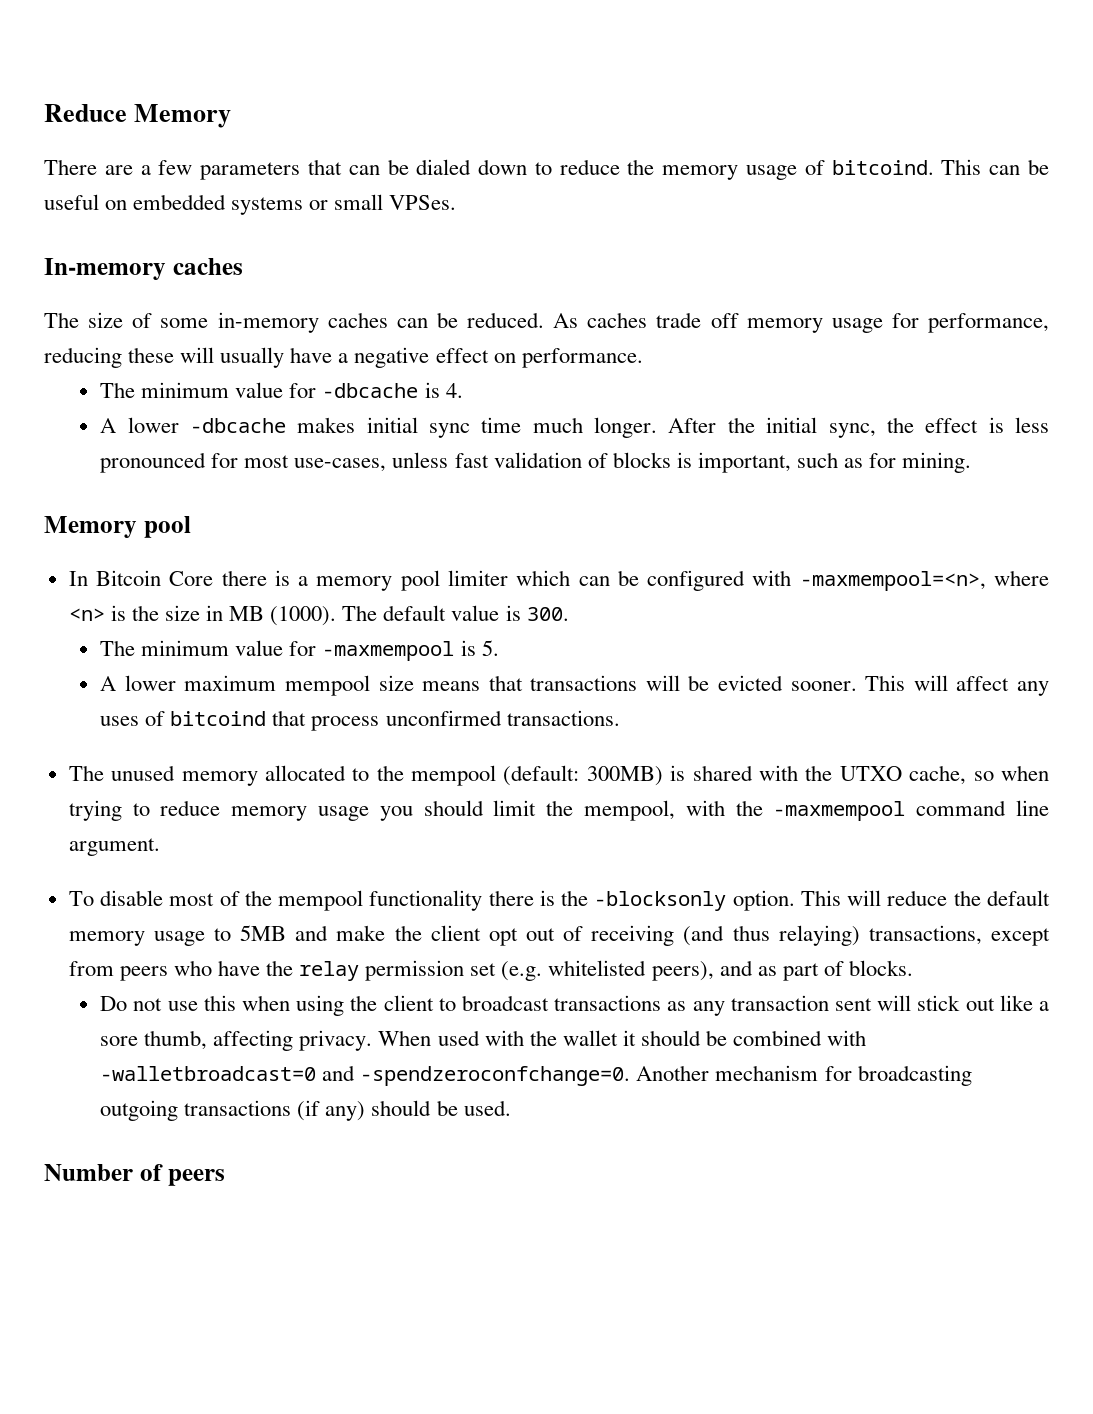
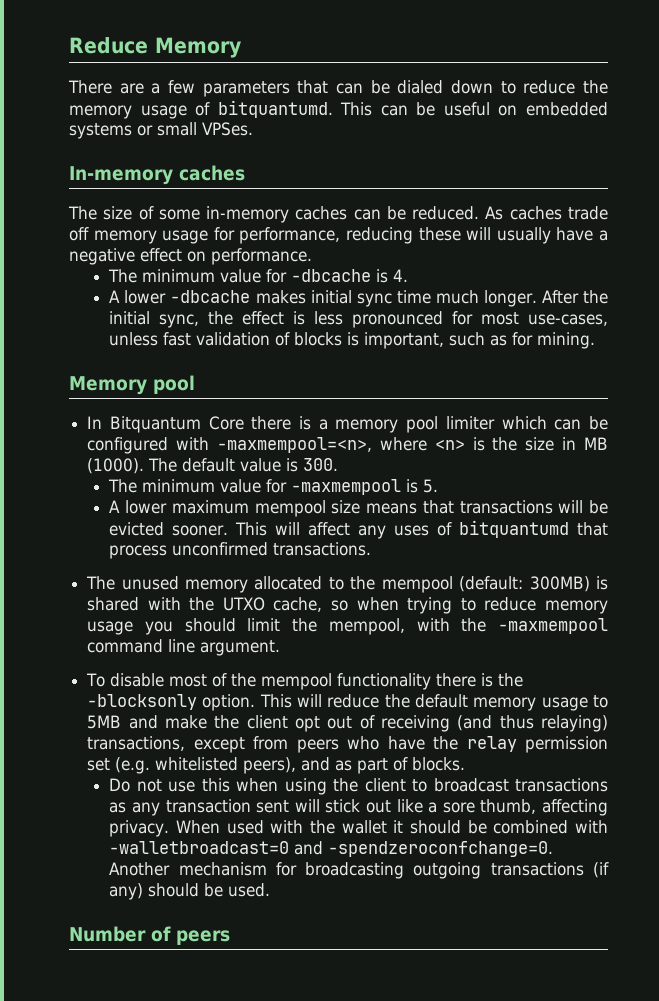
- There are a few parameters that can be dialed down to reduce the memory usage of bitcoind.
+ There are a few parameters that can be dialed down to reduce the memory usage of bitquantumd.
- In Bitcoin Core there is a memory pool limiter which can be configured with -maxmempool=<n>, where <n> is the size in MB (1000).
+ In Bitquantum Core there is a memory pool limiter which can be configured with -maxmempool=<n>, where <n> is the size in MB (1000).
- This will affect any uses of bitcoind that process unconfirmed transactions.
+ This will affect any uses of bitquantumd that process unconfirmed transactions.

